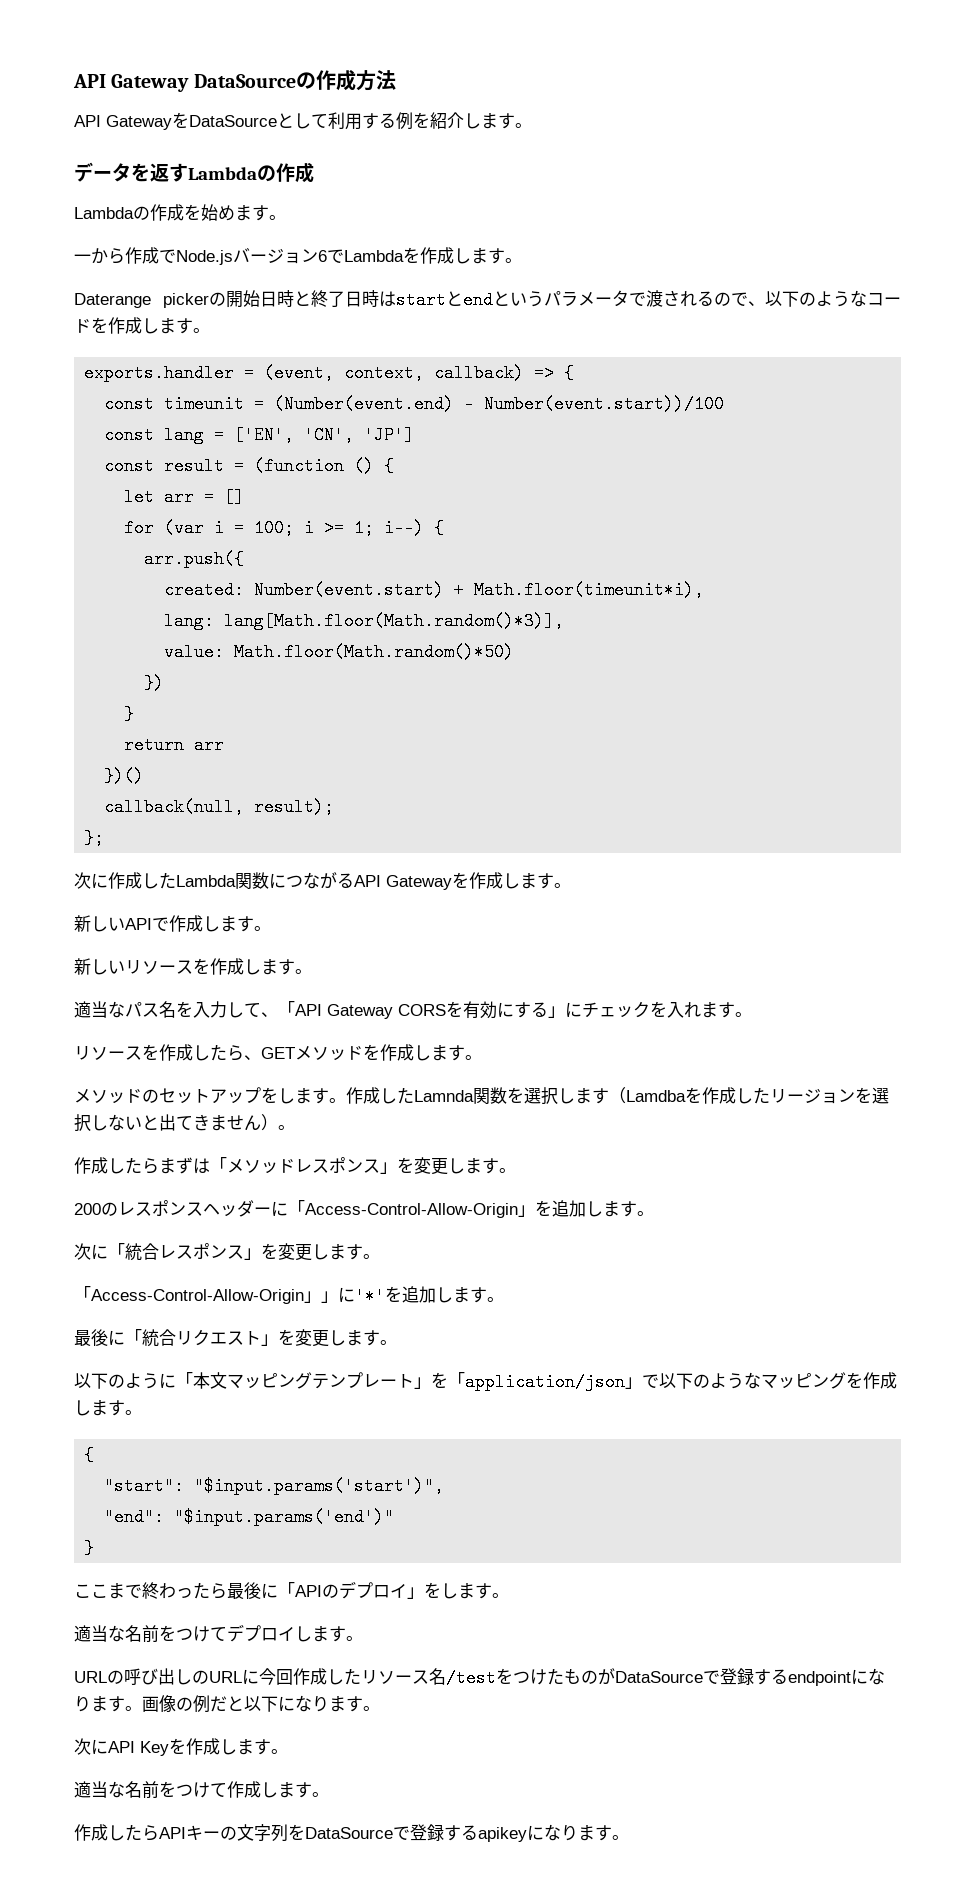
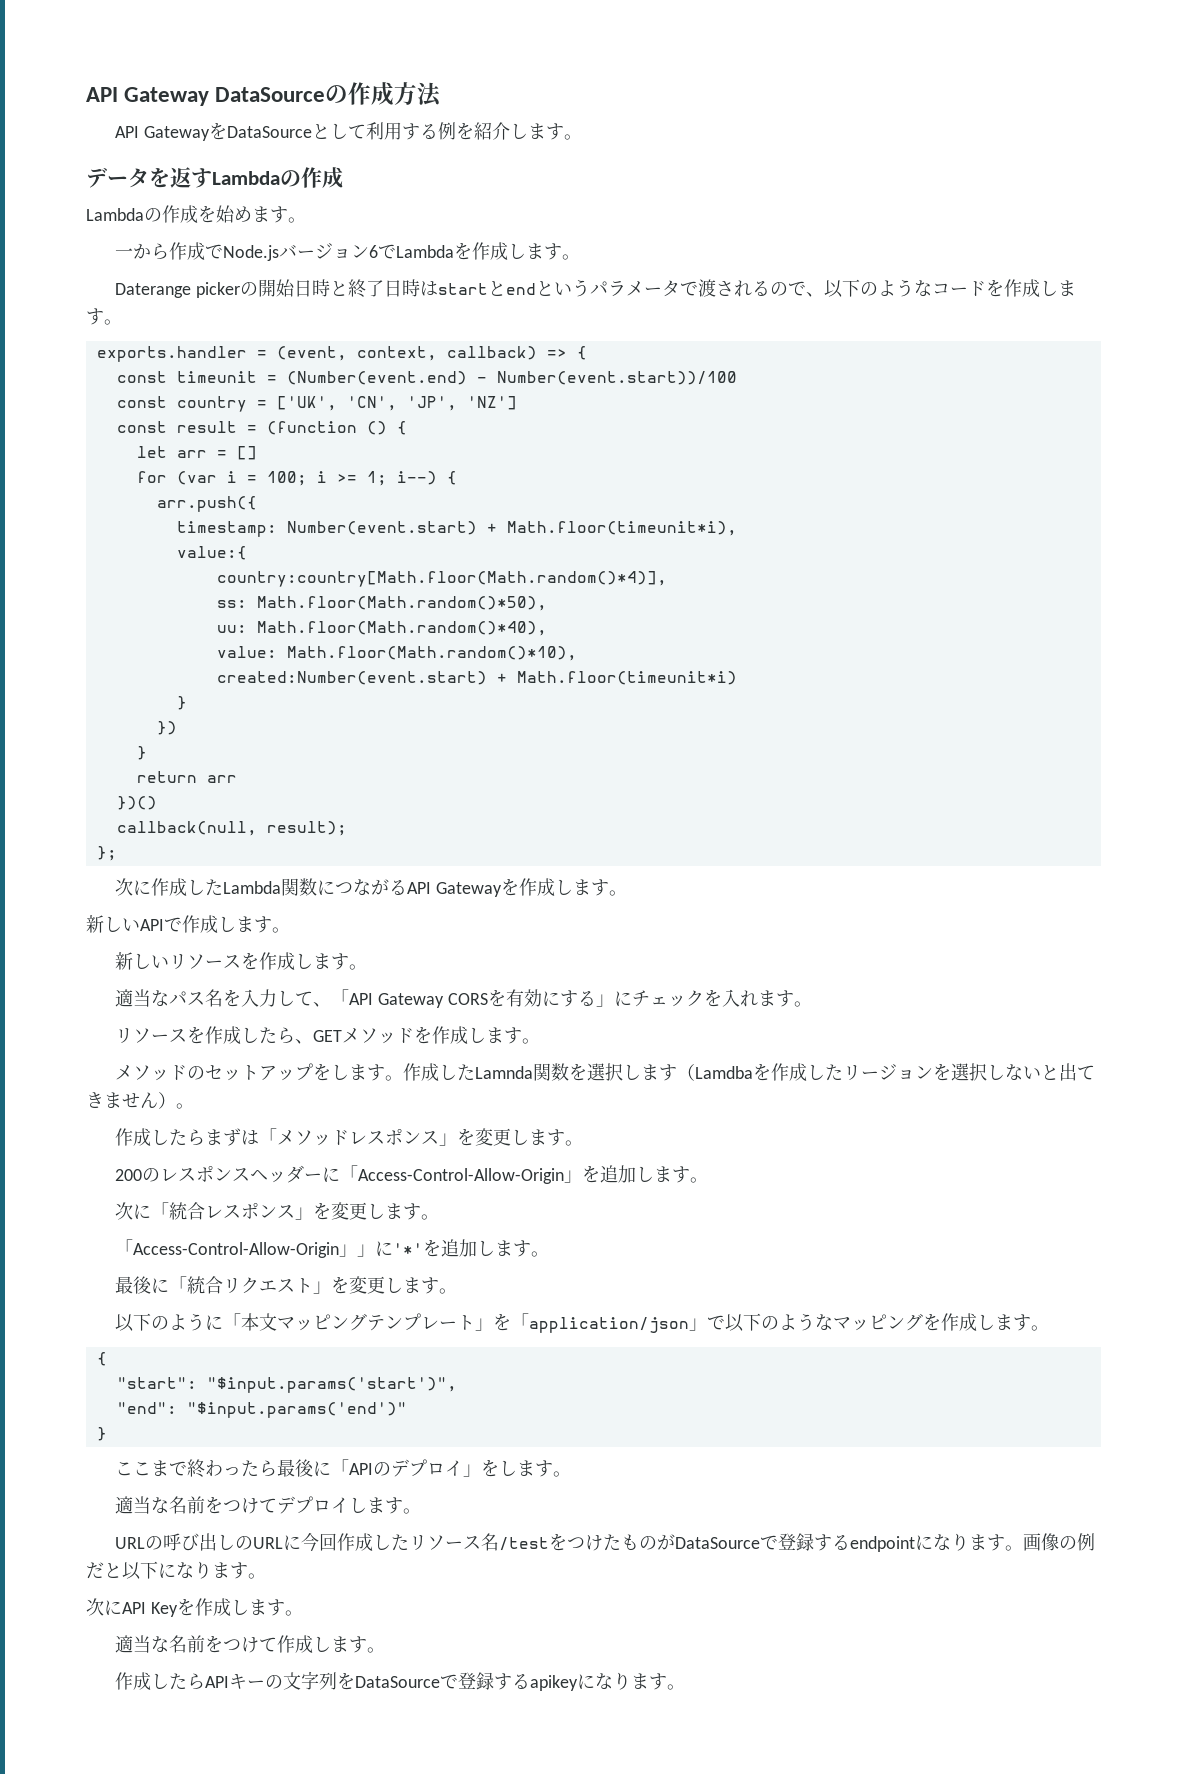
- const lang = ['EN', 'CN', 'JP']
+ const country = ['UK', 'CN', 'JP', 'NZ']
- created: Number(event.start) + Math.floor(timeunit*i),
+ timestamp: Number(event.start) + Math.floor(timeunit*i),
- lang: lang[Math.floor(Math.random()*3)],
- value: Math.floor(Math.random()*50)
+ value:{
+ country:country[Math.floor(Math.random()*4)],
+ ss: Math.floor(Math.random()*50),
+ uu: Math.floor(Math.random()*40),
+ value: Math.floor(Math.random()*10),
+ created:Number(event.start) + Math.floor(timeunit*i)
+ }

